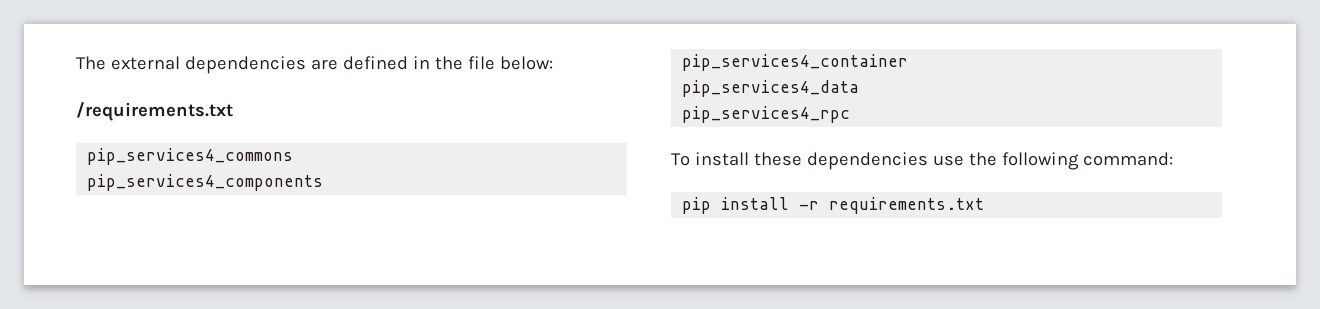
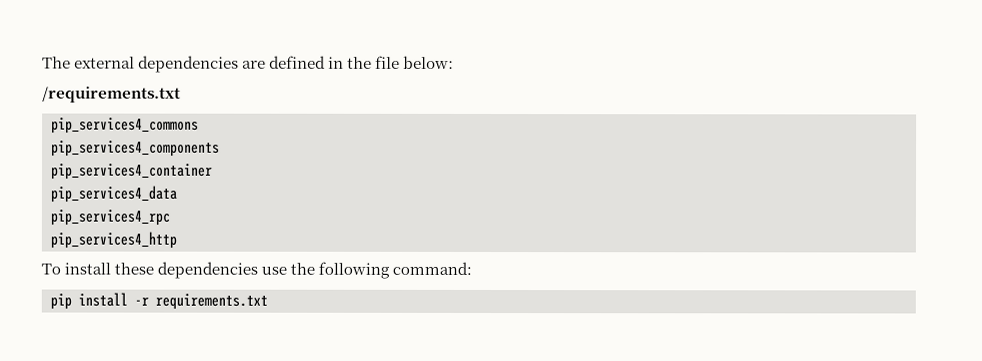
+ pip_services4_http

